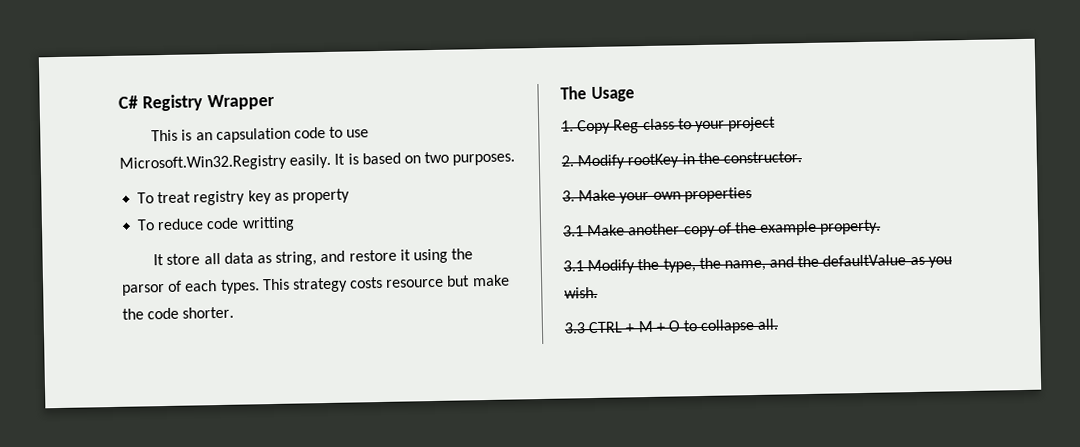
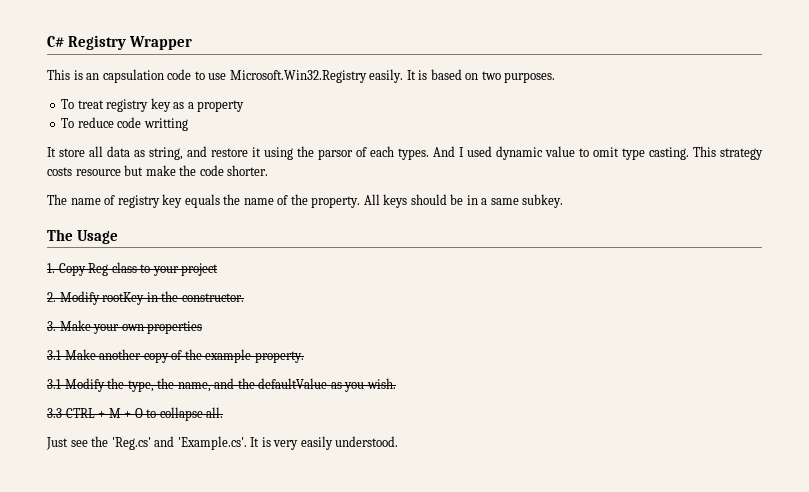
- To treat registry key as property
+ To treat registry key as a property
+ And I used dynamic value to omit type casting.
+ The name of registry key equals the name of the property. All keys should be in a same subkey.
+ Just see the 'Reg.cs' and 'Example.cs'. It is very easily understood.

